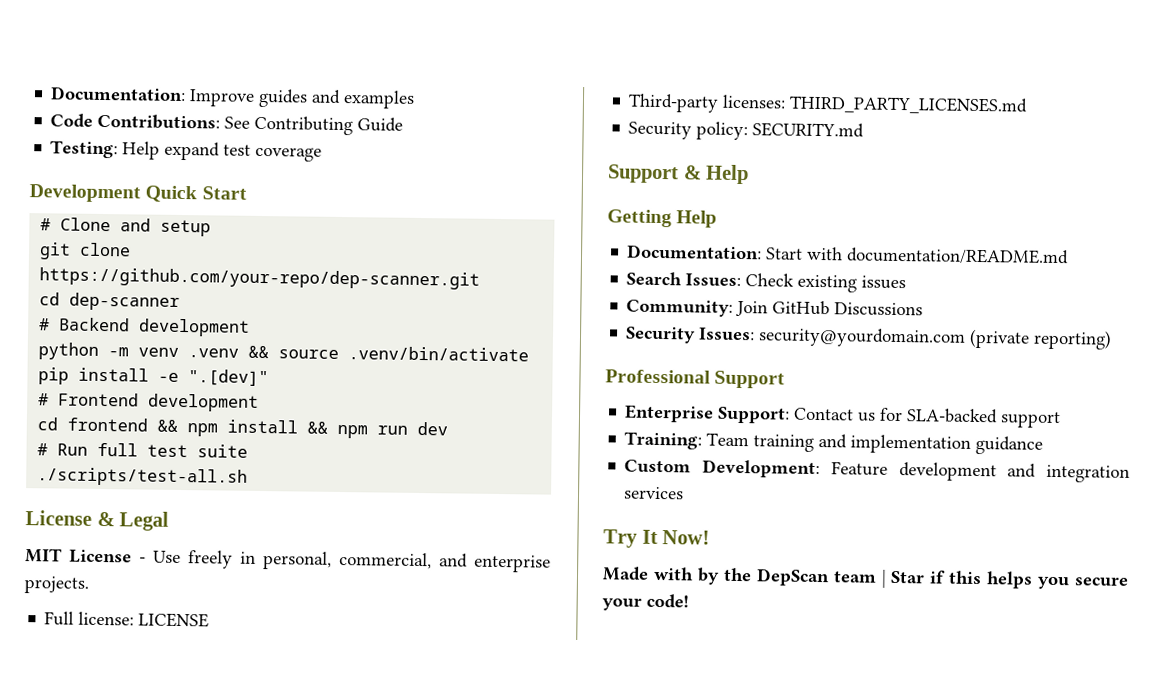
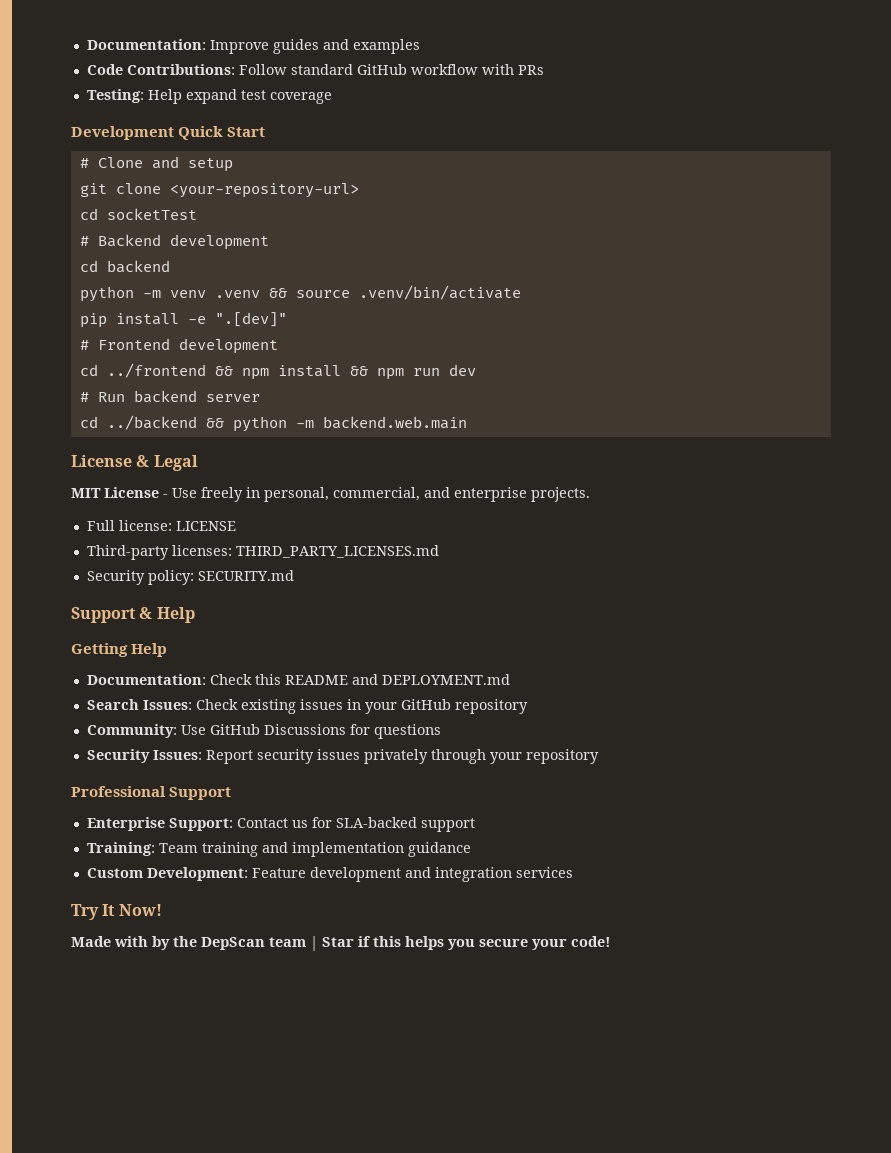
- Code Contributions: See Contributing Guide
+ Code Contributions: Follow standard GitHub workflow with PRs
- git clone https://github.com/your-repo/dep-scanner.git
- cd dep-scanner
+ git clone <your-repository-url>
+ cd socketTest
+ cd backend
- cd frontend && npm install && npm run dev
+ cd ../frontend && npm install && npm run dev
- # Run full test suite
- ./scripts/test-all.sh
+ # Run backend server
+ cd ../backend && python -m backend.web.main
- Documentation: Start with documentation/README.md
+ Documentation: Check this README and DEPLOYMENT.md
- Search Issues: Check existing issues
+ Search Issues: Check existing issues in your GitHub repository
- Community: Join GitHub Discussions
+ Community: Use GitHub Discussions for questions
- Security Issues: security@yourdomain.com (private reporting)
+ Security Issues: Report security issues privately through your repository

